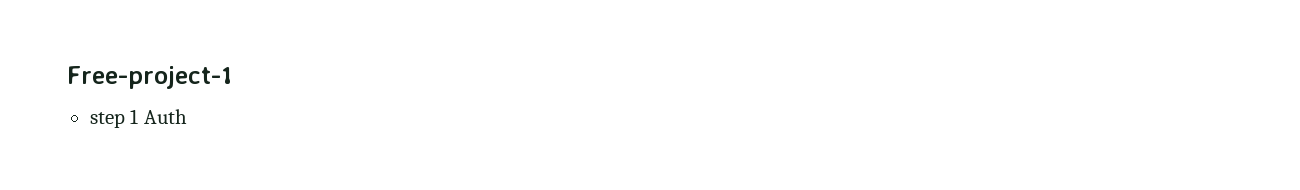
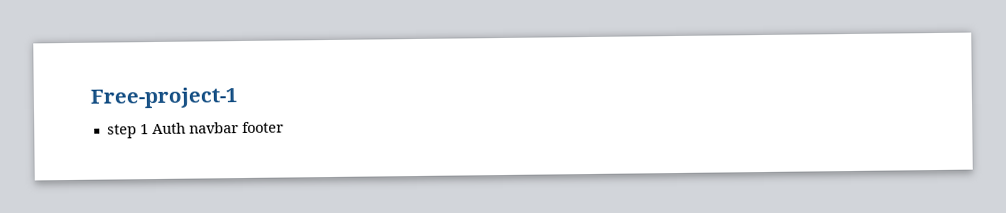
- step 1 Auth
+ step 1 Auth navbar footer

